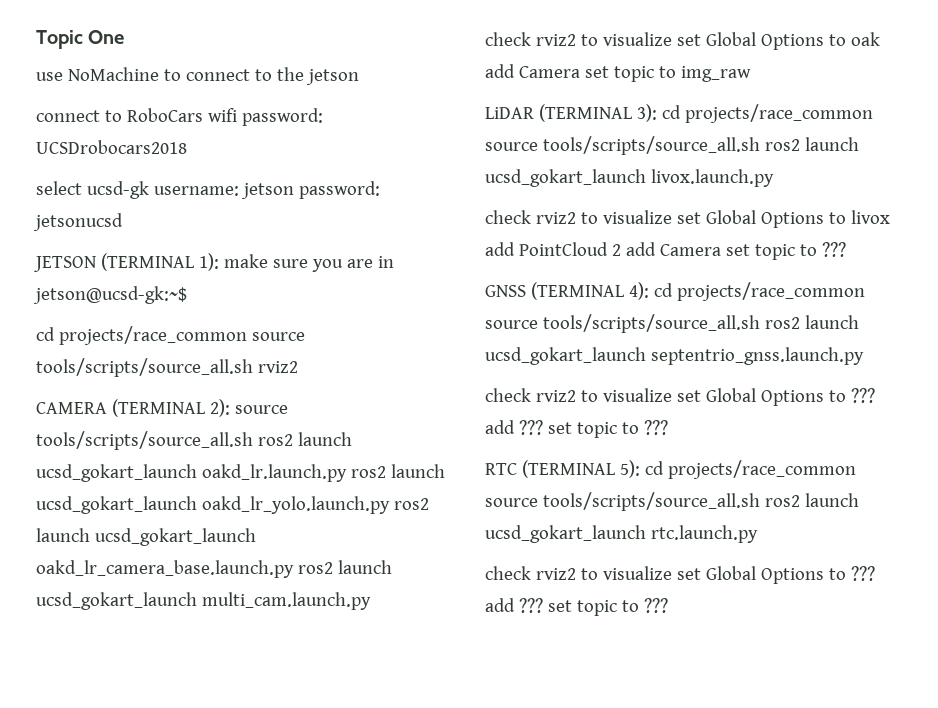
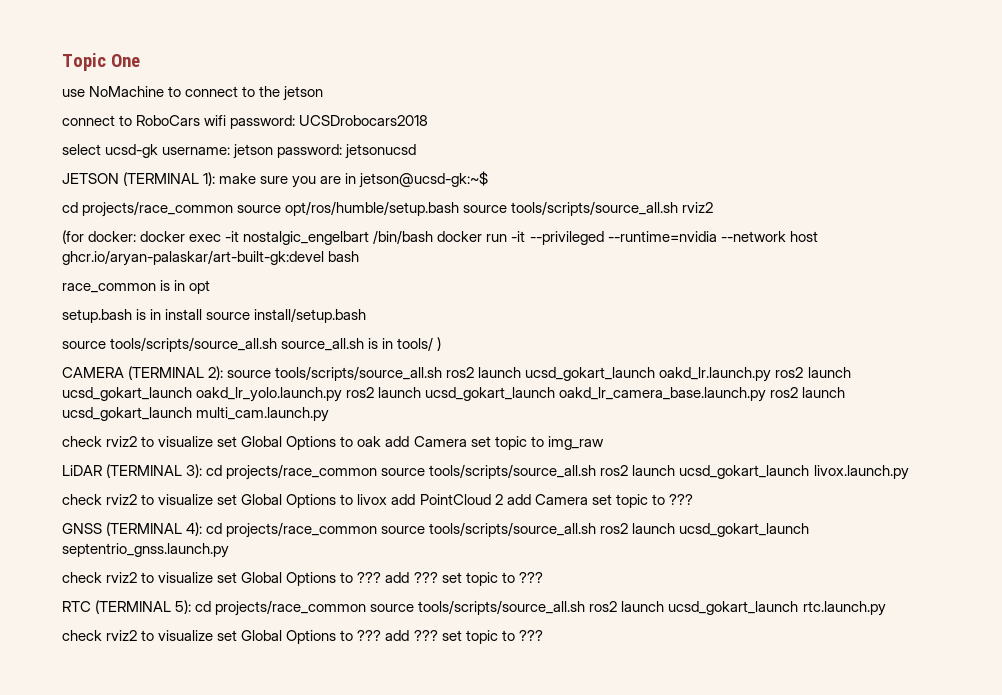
- cd projects/race_common source tools/scripts/source_all.sh rviz2
+ cd projects/race_common source opt/ros/humble/setup.bash source tools/scripts/source_all.sh rviz2
+ (for docker: docker exec -it nostalgic_engelbart /bin/bash docker run -it --privileged --runtime=nvidia --network host ghcr.io/aryan-palaskar/art-built-gk:devel bash
+ race_common is in opt
+ setup.bash is in install source install/setup.bash
+ source tools/scripts/source_all.sh source_all.sh is in tools/ )

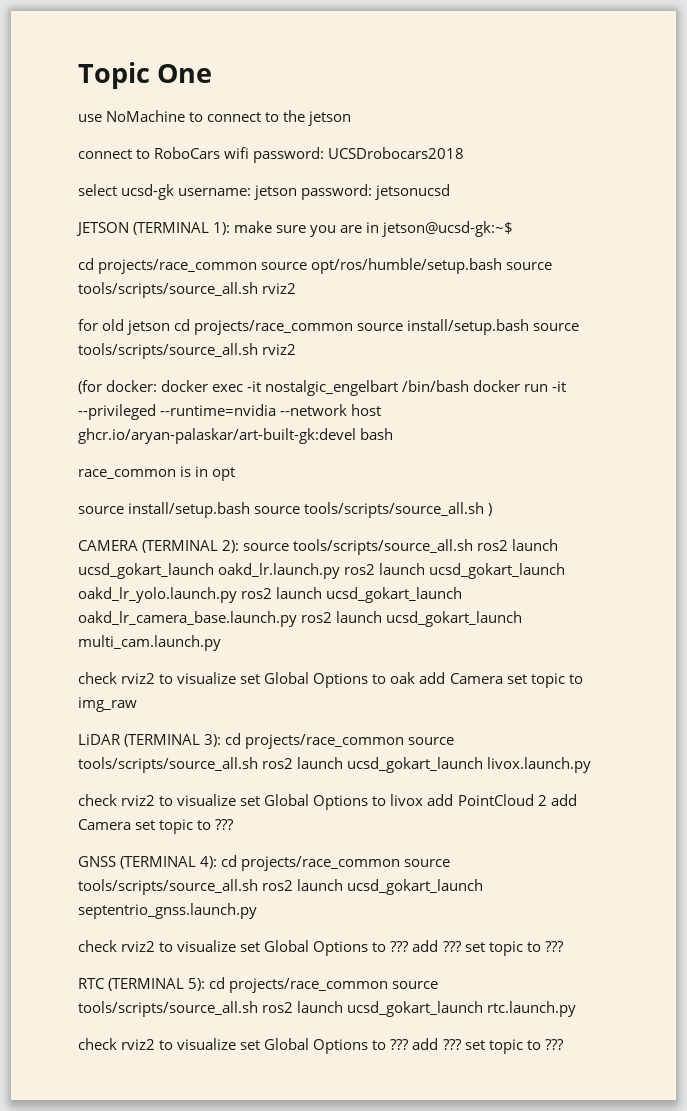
+ for old jetson cd projects/race_common source install/setup.bash source tools/scripts/source_all.sh rviz2
- setup.bash is in install source install/setup.bash
- source tools/scripts/source_all.sh source_all.sh is in tools/ )
+ source install/setup.bash source tools/scripts/source_all.sh )

